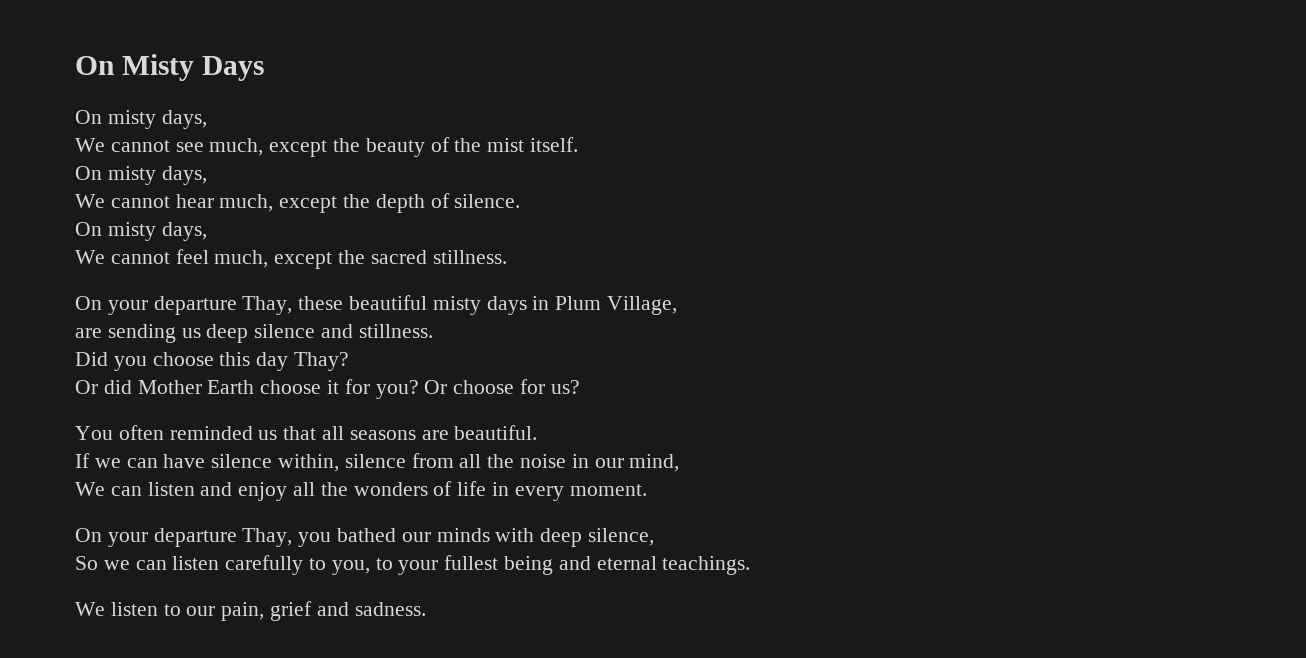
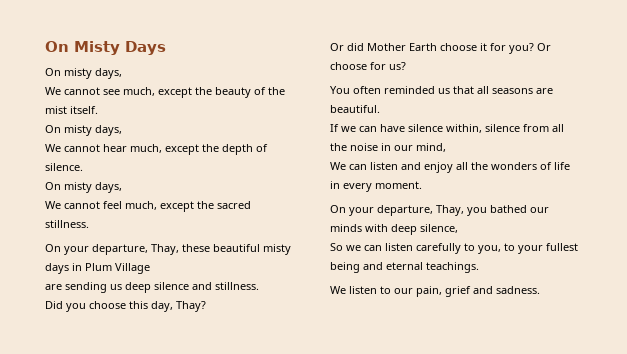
- On your departure Thay, these beautiful misty days in Plum Village,
+ On your departure, Thay, these beautiful misty days in Plum Village
- Did you choose this day Thay?
+ Did you choose this day, Thay?
- On your departure Thay, you bathed our minds with deep silence,
+ On your departure, Thay, you bathed our minds with deep silence,

